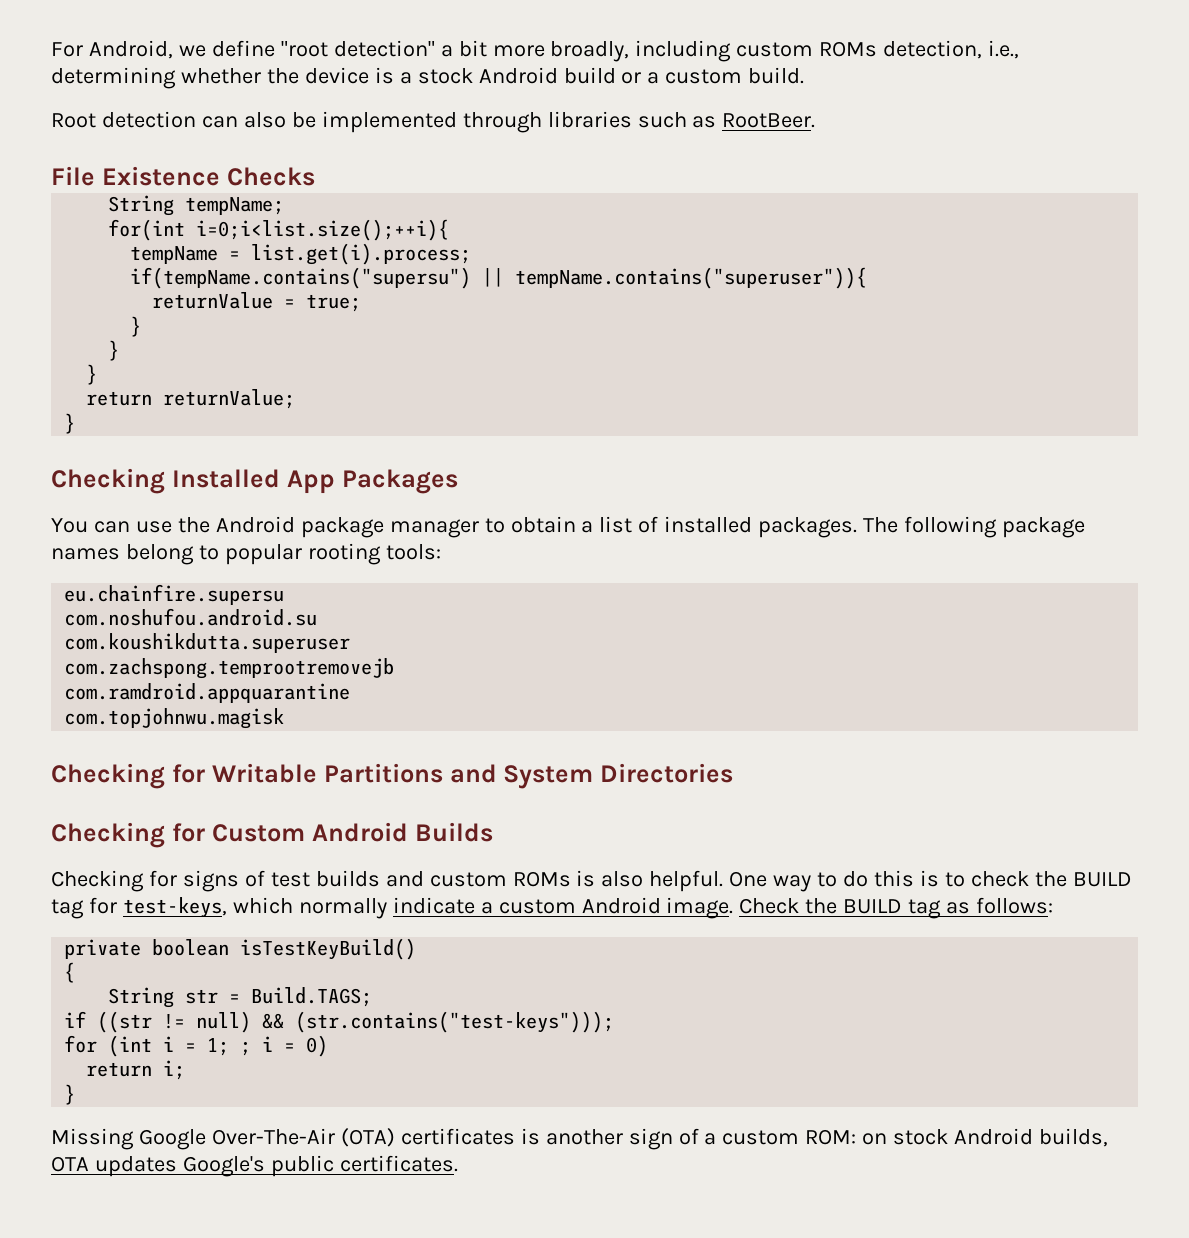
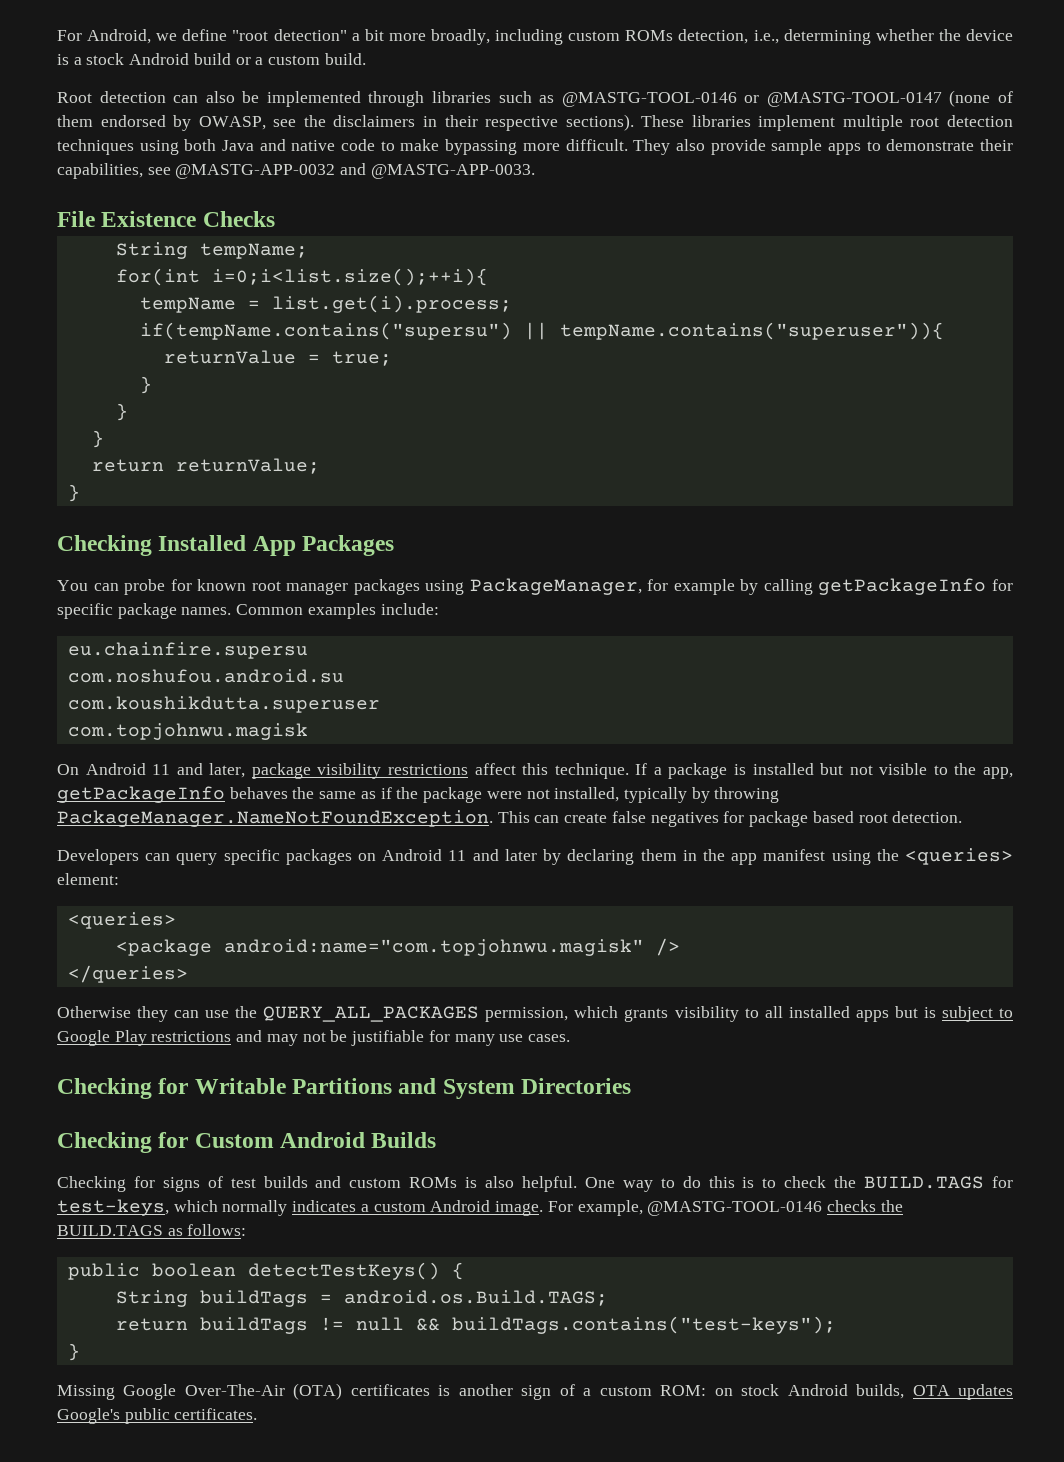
- Root detection can also be implemented through libraries such as RootBeer.
+ Root detection can also be implemented through libraries such as @MASTG-TOOL-0146 or @MASTG-TOOL-0147 (none of them endorsed by OWASP, see the disclaimers in their respective sections). These libraries implement multiple root detection techniques using both Java and native code to make bypassing more difficult. They also provide sample apps to demonstrate their capabilities, see @MASTG-APP-0032 and @MASTG-APP-0033.
- You can use the Android package manager to obtain a list of installed packages. The following package names belong to popular rooting tools:
+ You can probe for known root manager packages using PackageManager, for example by calling getPackageInfo for specific package names. Common examples include:
  eu.chainfire.supersu
  com.noshufou.android.su
  com.koushikdutta.superuser
- com.zachspong.temprootremovejb
- com.ramdroid.appquarantine
  com.topjohnwu.magisk
+ On Android 11 and later, package visibility restrictions affect this technique. If a package is installed but not visible to the app, getPackageInfo behaves the same as if the package were not installed, typically by throwing PackageManager.NameNotFoundException. This can create false negatives for package based root detection.
+ Developers can query specific packages on Android 11 and later by declaring them in the app manifest using the <queries> element:
+ <queries>
+ <package android:name="com.topjohnwu.magisk" />
+ </queries>
+ Otherwise they can use the QUERY_ALL_PACKAGES permission, which grants visibility to all installed apps but is subject to Google Play restrictions and may not be justifiable for many use cases.
- One way to do this is to check the BUILD tag for test-keys, which normally indicate a custom Android image.
+ One way to do this is to check the BUILD.TAGS for test-keys, which normally indicates a custom Android image.
- Check the BUILD tag as follows:
+ For example, @MASTG-TOOL-0146 checks the BUILD.TAGS as follows:
- private boolean isTestKeyBuild()
- {
+ public boolean detectTestKeys() {
- String str = Build.TAGS;
- if ((str != null) && (str.contains("test-keys")));
- for (int i = 1; ; i = 0)
- return i;
+ String buildTags = android.os.Build.TAGS;
+ return buildTags != null && buildTags.contains("test-keys");

